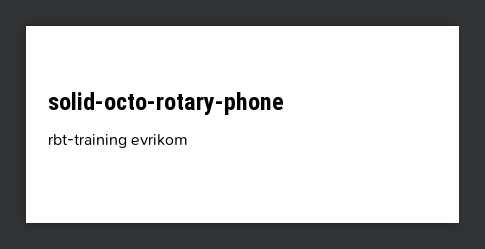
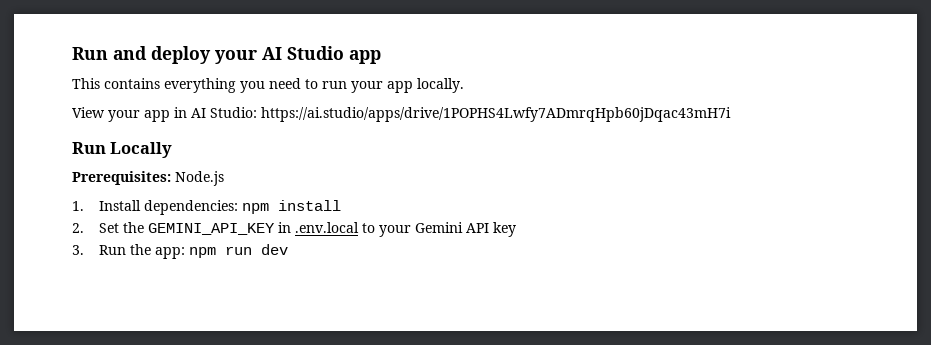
- solid-octo-rotary-phone
- rbt-training evrikom
+ Run and deploy your AI Studio app
+ This contains everything you need to run your app locally.
+ View your app in AI Studio: https://ai.studio/apps/drive/1POPHS4Lwfy7ADmrqHpb60jDqac43mH7i
+ Run Locally
+ Prerequisites: Node.js
+ 1. Install dependencies: npm install
+ 2. Set the GEMINI_API_KEY in .env.local to your Gemini API key
+ 3. Run the app: npm run dev

